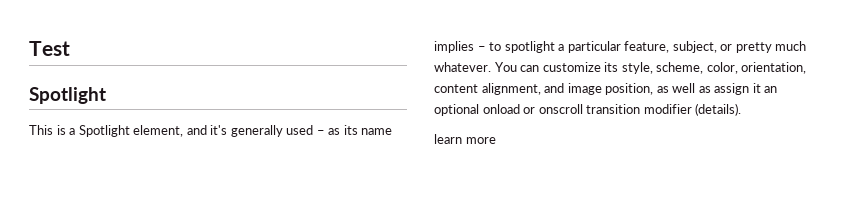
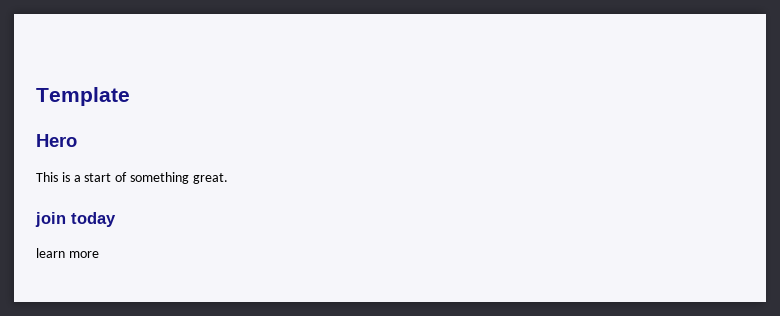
- Test
- Spotlight
+ Template
+ Hero
- This is a Spotlight element, and it's generally used – as its name implies – to spotlight a particular feature, subject, or pretty much whatever. You can customize its style, scheme, color, orientation, content alignment, and image position, as well as assign it an optional onload or onscroll transition modifier (details).
+ This is a start of something great.
+ join today

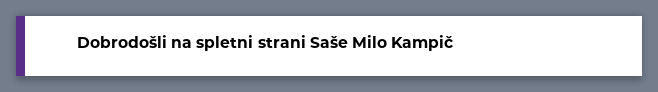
- Template
- Hero
- This is a start of something great.
- join today
- learn more
+ Dobrodošli na spletni strani Saše Milo Kampič

